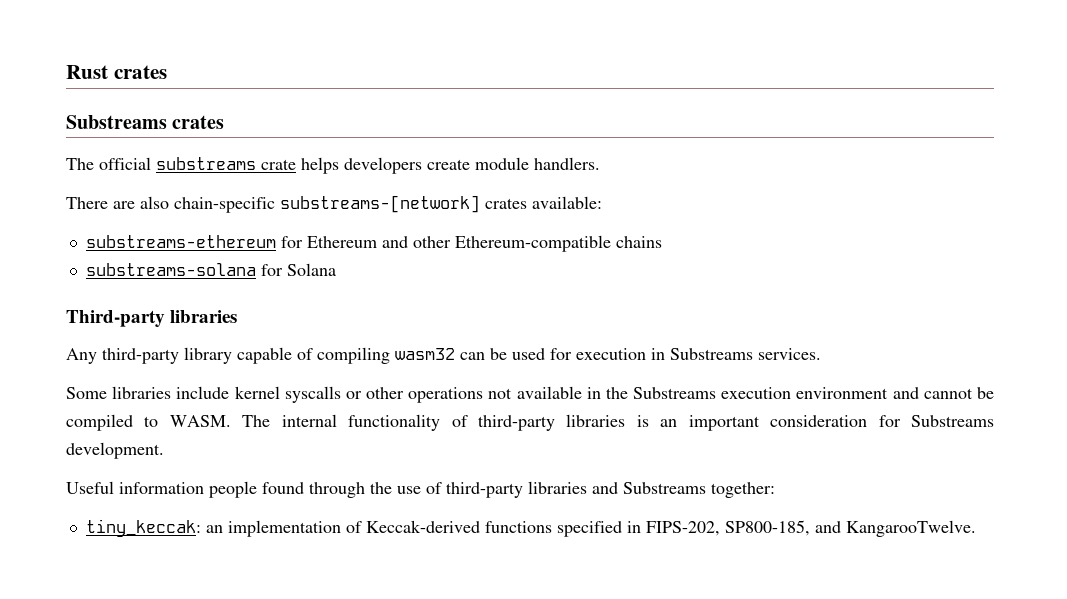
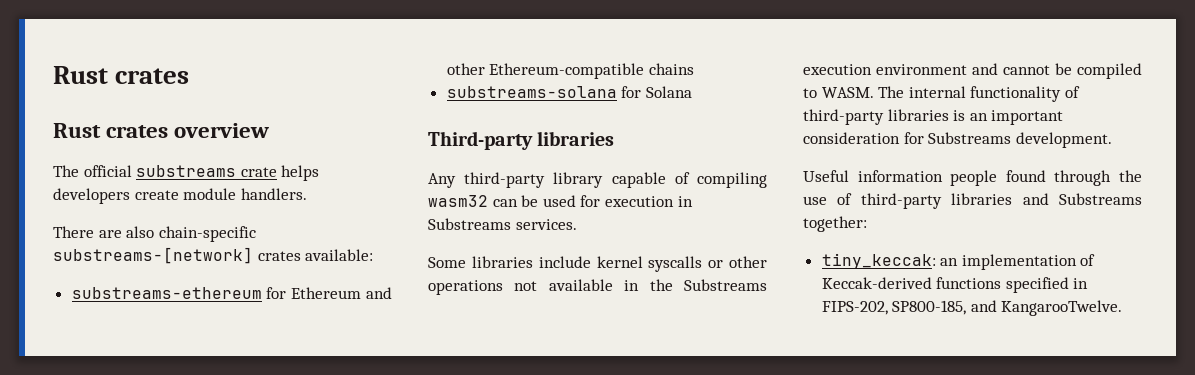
- Substreams crates
+ Rust crates overview

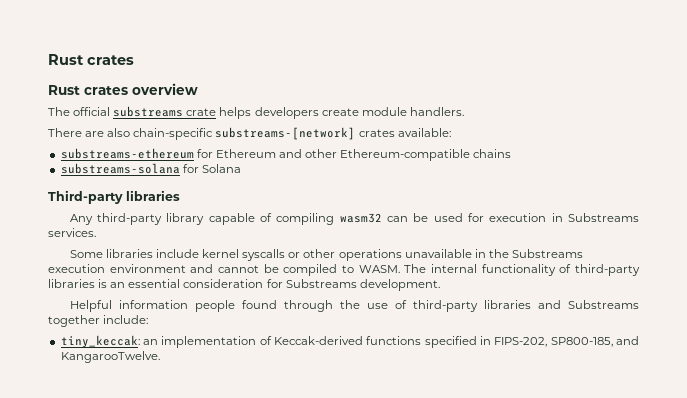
- Some libraries include kernel syscalls or other operations not available in the Substreams execution environment and cannot be compiled to WASM.
+ Some libraries include kernel syscalls or other operations unavailable in the Substreams execution environment and cannot be compiled to WASM.
- The internal functionality of third-party libraries is an important consideration for Substreams development.
+ The internal functionality of third-party libraries is an essential consideration for Substreams development.
- Useful information people found through the use of third-party libraries and Substreams together:
+ Helpful information people found through the use of third-party libraries and Substreams together include:

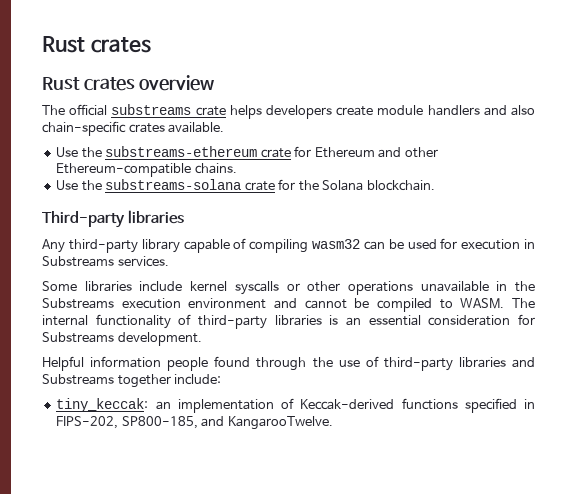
- The official substreams crate helps developers create module handlers.
- There are also chain-specific substreams-[network] crates available:
- substreams-ethereum for Ethereum and other Ethereum-compatible chains
- substreams-solana for Solana
+ The official substreams crate helps developers create module handlers and also chain-specific crates available.
+ Use the substreams-ethereum crate for Ethereum and other Ethereum-compatible chains.
+ Use the substreams-solana crate for the Solana blockchain.

